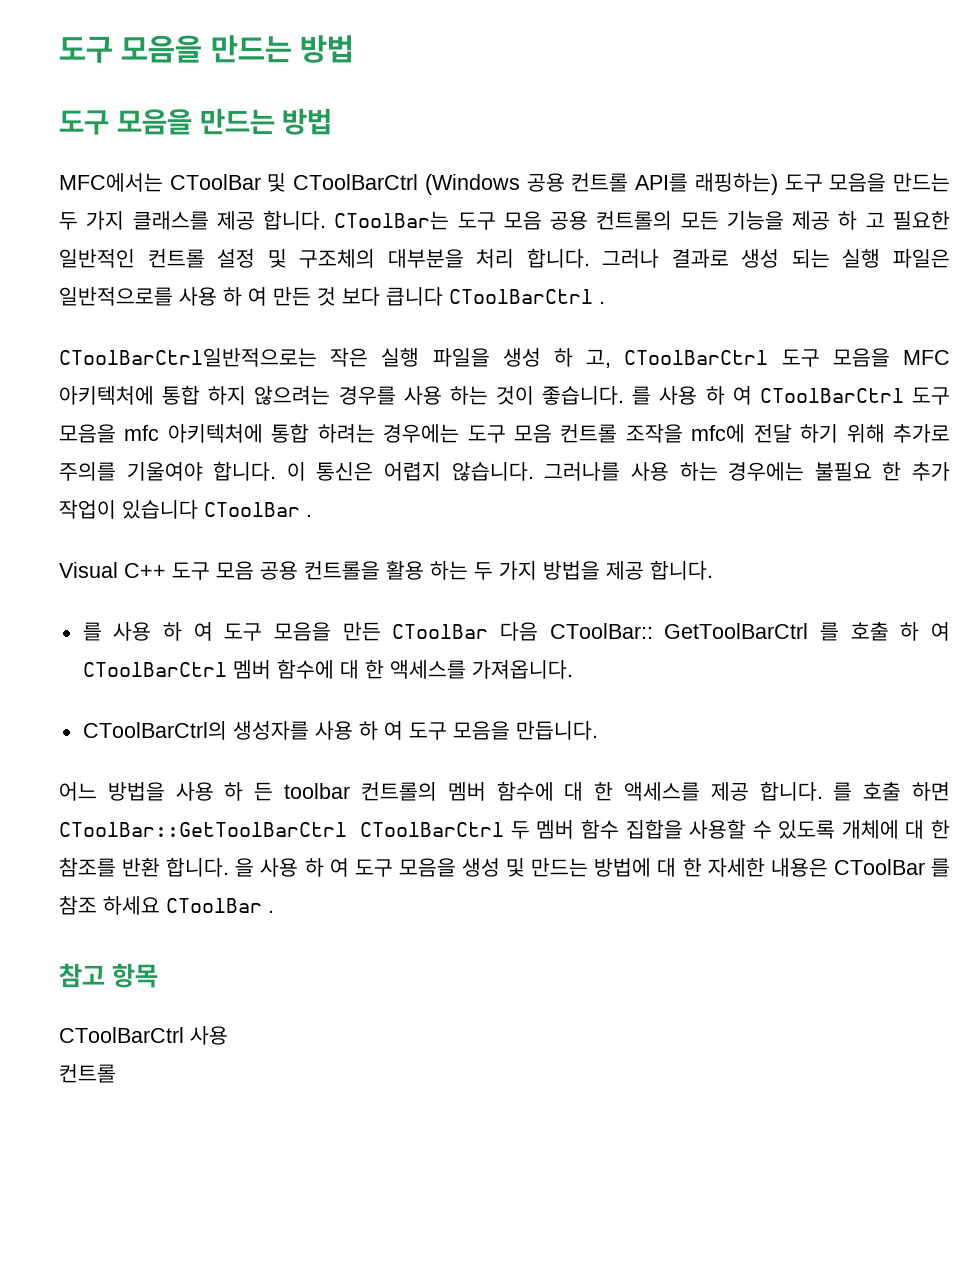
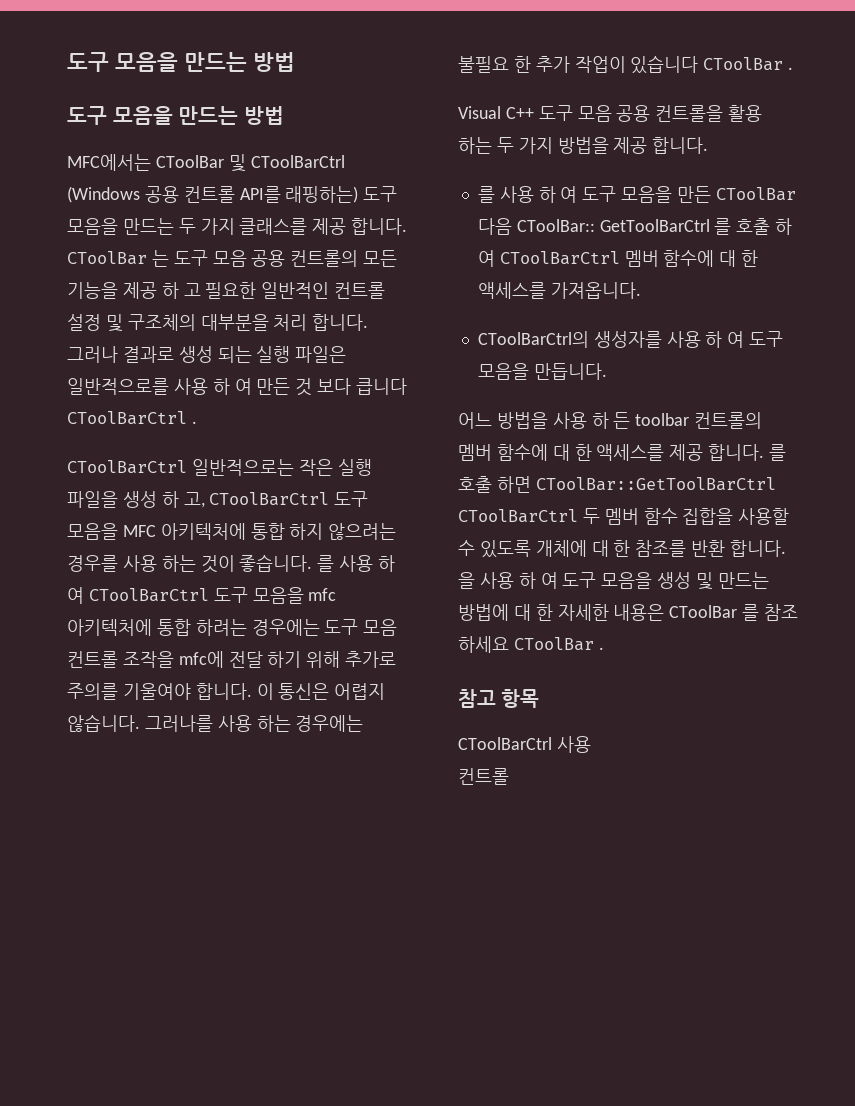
- CToolBar는 도구 모음 공용 컨트롤의 모든 기능을 제공 하 고 필요한 일반적인 컨트롤 설정 및 구조체의 대부분을 처리 합니다.
+ CToolBar 는 도구 모음 공용 컨트롤의 모든 기능을 제공 하 고 필요한 일반적인 컨트롤 설정 및 구조체의 대부분을 처리 합니다.
- CToolBarCtrl일반적으로는 작은 실행 파일을 생성 하 고, CToolBarCtrl 도구 모음을 MFC 아키텍처에 통합 하지 않으려는 경우를 사용 하는 것이 좋습니다.
+ CToolBarCtrl 일반적으로는 작은 실행 파일을 생성 하 고, CToolBarCtrl 도구 모음을 MFC 아키텍처에 통합 하지 않으려는 경우를 사용 하는 것이 좋습니다.

